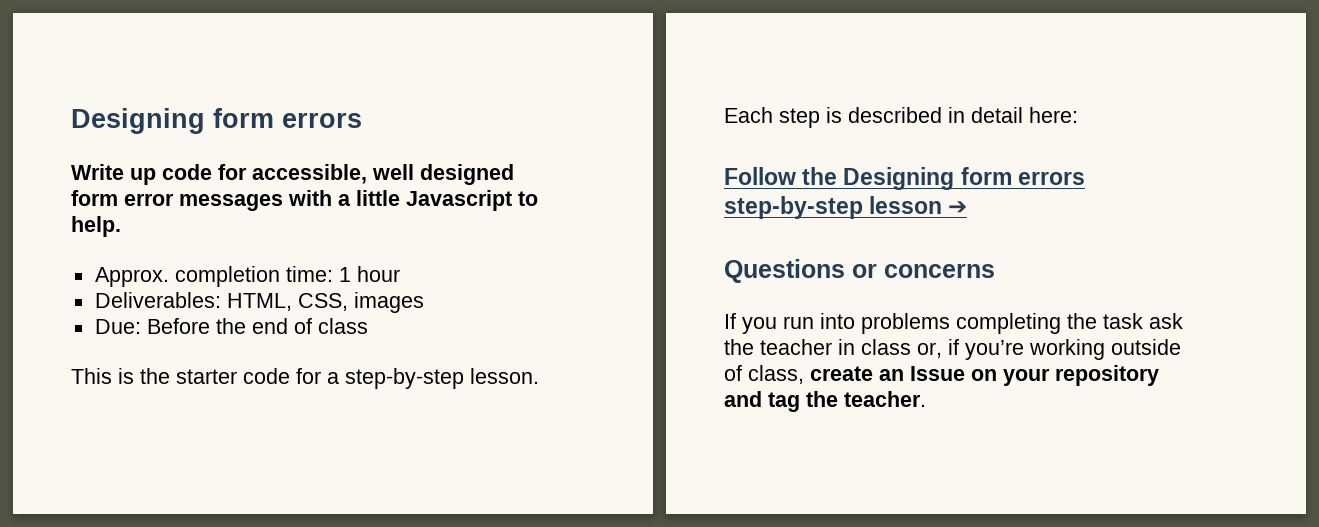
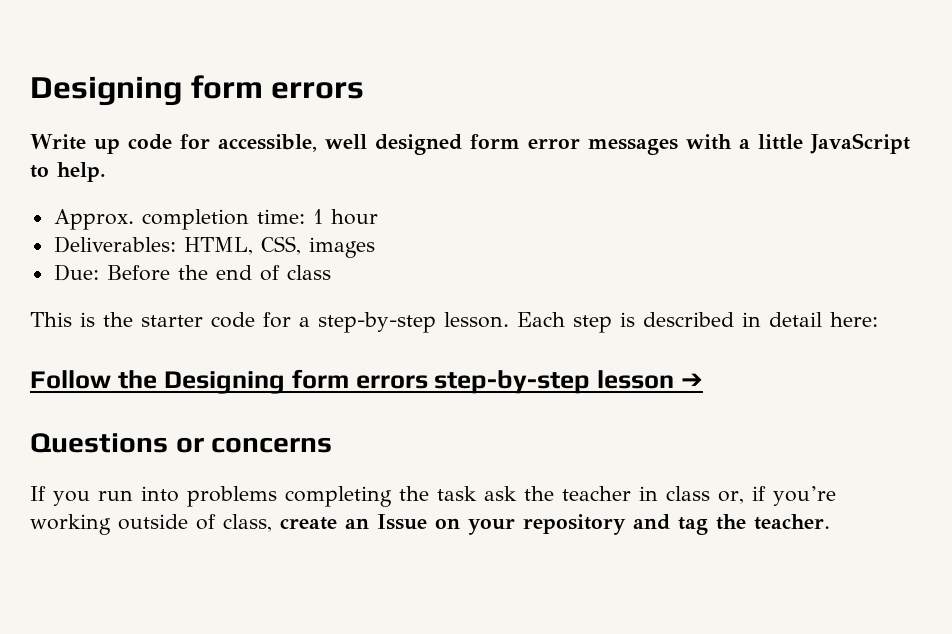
- Write up code for accessible, well designed form error messages with a little Javascript to help.
+ Write up code for accessible, well designed form error messages with a little JavaScript to help.

